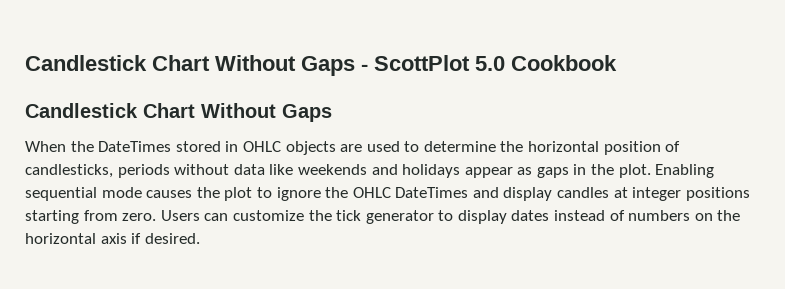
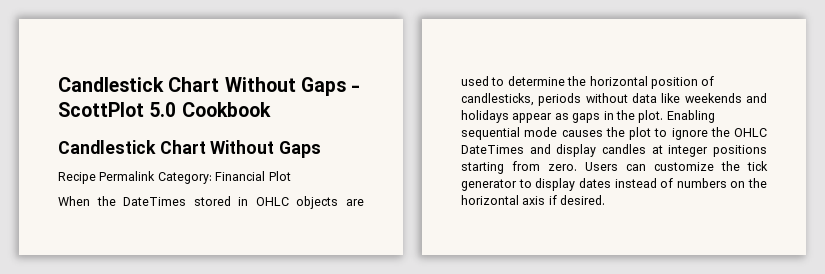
+ Recipe Permalink Category: Financial Plot

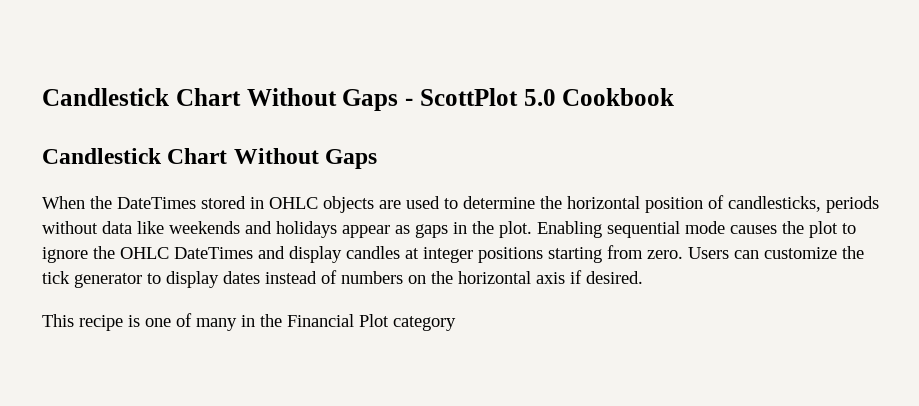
- Recipe Permalink Category: Financial Plot
+ This recipe is one of many in the Financial Plot category

